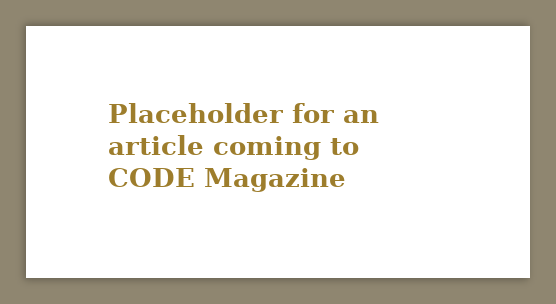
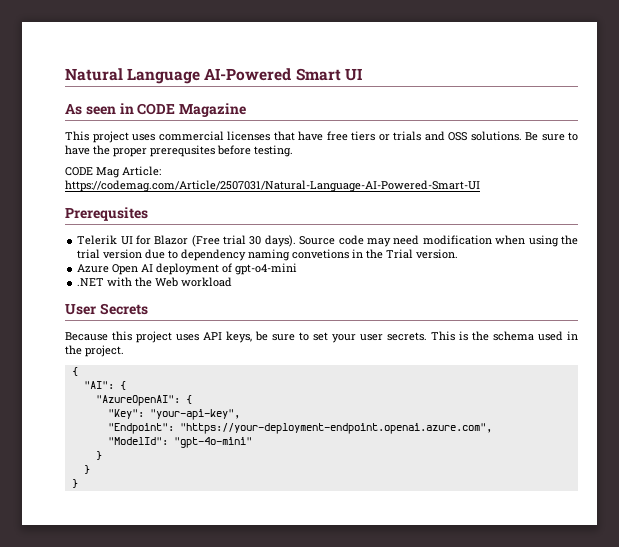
- Placeholder for an article coming to CODE Magazine
+ Natural Language AI-Powered Smart UI
+ As seen in CODE Magazine
+ This project uses commercial licenses that have free tiers or trials and OSS solutions. Be sure to have the proper prerequsites before testing.
+ CODE Mag Article: https://codemag.com/Article/2507031/Natural-Language-AI-Powered-Smart-UI
+ Prerequsites
+ Telerik UI for Blazor (Free trial 30 days). Source code may need modification when using the trial version due to dependency naming convetions in the Trial version.
+ Azure Open AI deployment of gpt-o4-mini
+ .NET with the Web workload
+ User Secrets
+ Because this project uses API keys, be sure to set your user secrets. This is the schema used in the project.
+ {
+ "AI": {
+ "AzureOpenAI": {
+ "Key": "your-api-key",
+ "Endpoint": "https://your-deployment-endpoint.openai.azure.com",
+ "ModelId": "gpt-4o-mini"
+ }
+ }
+ }

